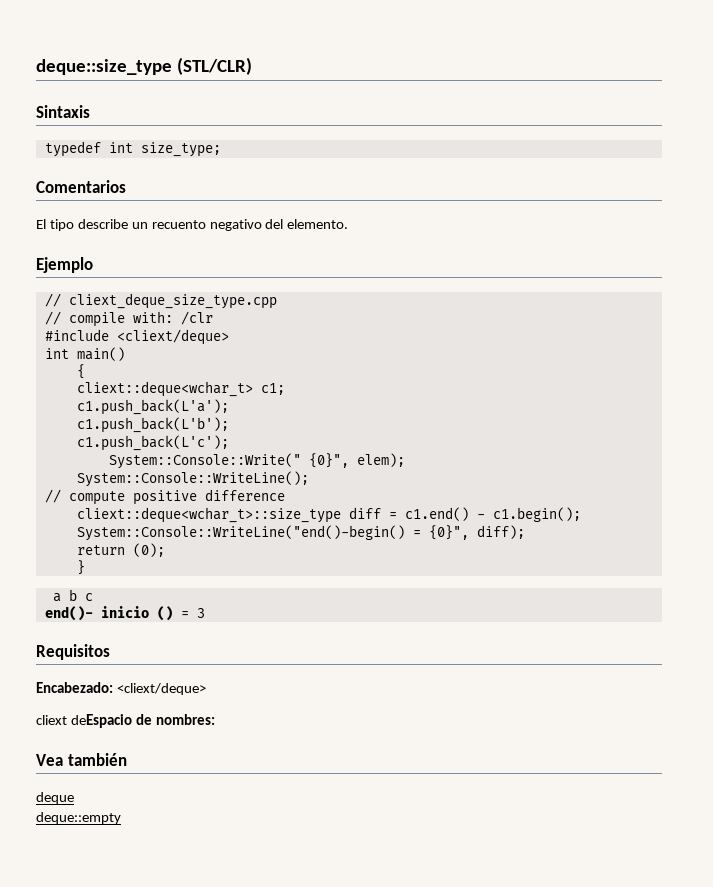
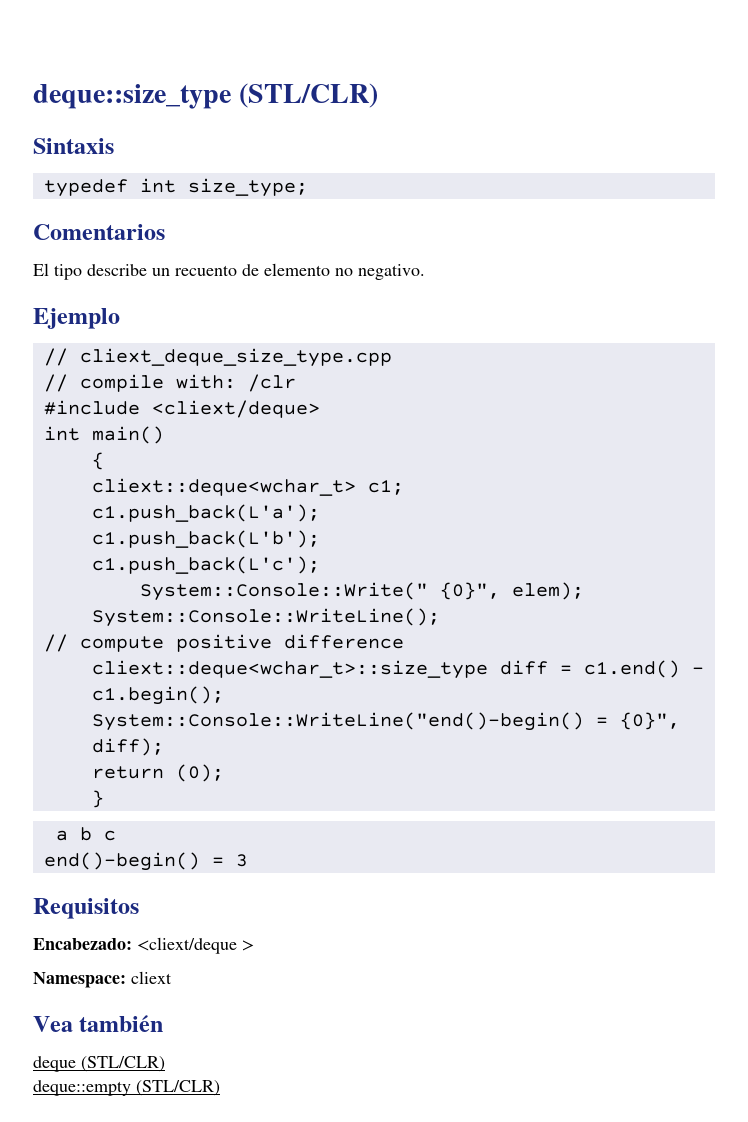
- El tipo describe un recuento negativo del elemento.
+ El tipo describe un recuento de elemento no negativo.
- end()- inicio () = 3
+ end()-begin() = 3
- Encabezado: <cliext/deque>
- cliext deEspacio de nombres:
+ Encabezado: <cliext/deque >
+ Namespace: cliext
- deque
+ deque (STL/CLR)
- deque::empty
+ deque::empty (STL/CLR)

